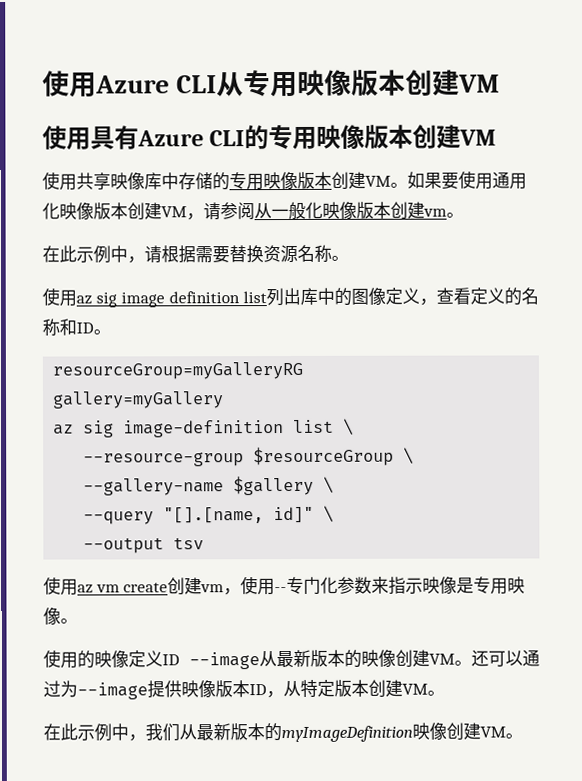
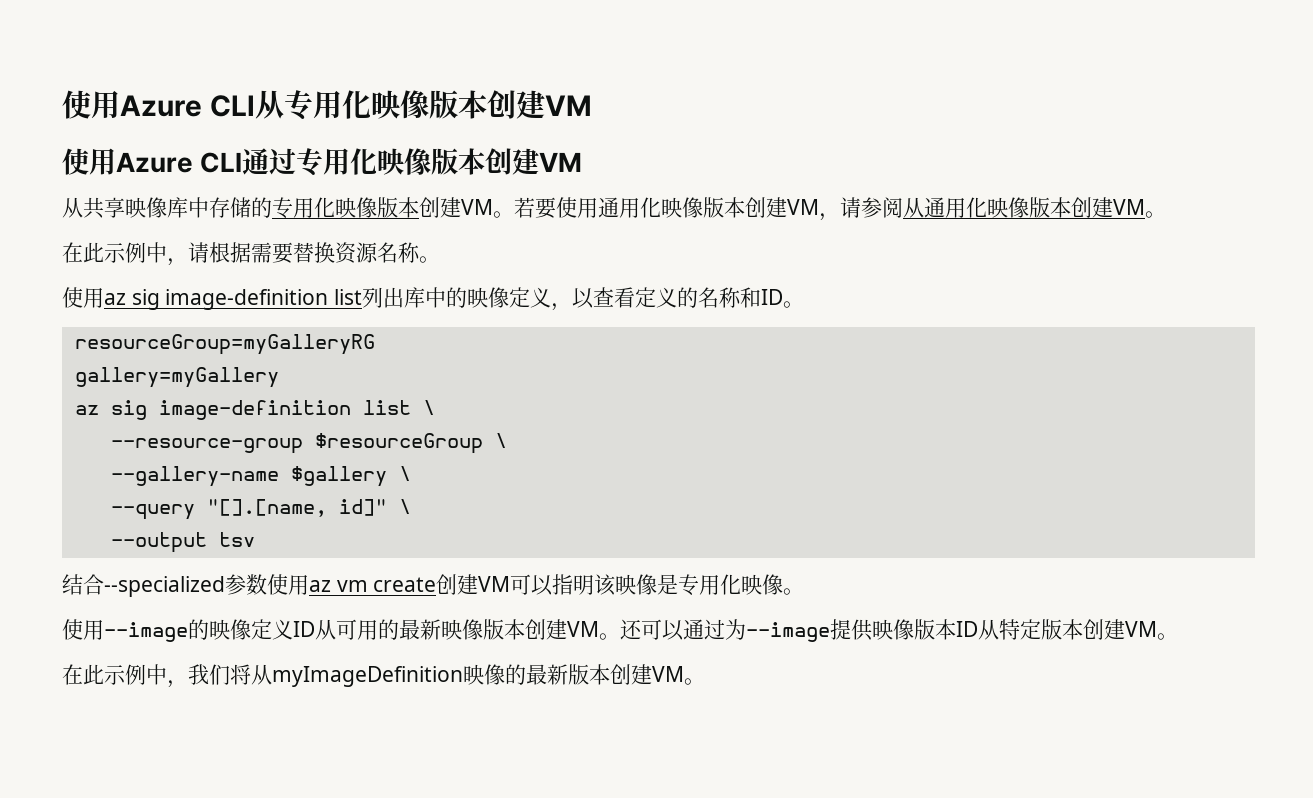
- 使用Azure CLI从专用映像版本创建VM
- 使用具有Azure CLI的专用映像版本创建VM
- 使用共享映像库中存储的专用映像版本创建VM。如果要使用通用化映像版本创建VM，请参阅从一般化映像版本创建vm。
+ 使用Azure CLI从专用化映像版本创建VM
+ 使用Azure CLI通过专用化映像版本创建VM
+ 从共享映像库中存储的专用化映像版本创建VM。若要使用通用化映像版本创建VM，请参阅从通用化映像版本创建VM。
- 使用az sig image definition list列出库中的图像定义，查看定义的名称和ID。
+ 使用az sig image-definition list列出库中的映像定义，以查看定义的名称和ID。
- 使用az vm create创建vm，使用--专门化参数来指示映像是专用映像。
+ 结合--specialized参数使用az vm create创建VM可以指明该映像是专用化映像。
- 使用的映像定义ID --image从最新版本的映像创建VM。
+ 使用--image的映像定义ID从可用的最新映像版本创建VM。
- 还可以通过为--image提供映像版本ID，从特定版本创建VM。
+ 还可以通过为--image提供映像版本ID从特定版本创建VM。
- 在此示例中，我们从最新版本的myImageDefinition映像创建VM。
+ 在此示例中，我们将从myImageDefinition映像的最新版本创建VM。

